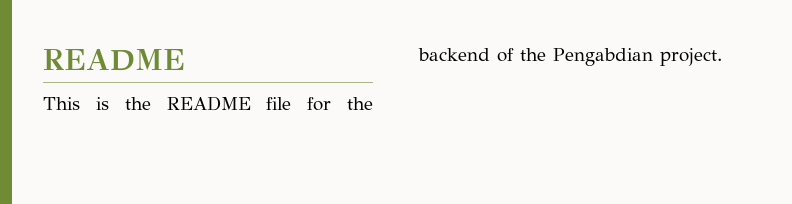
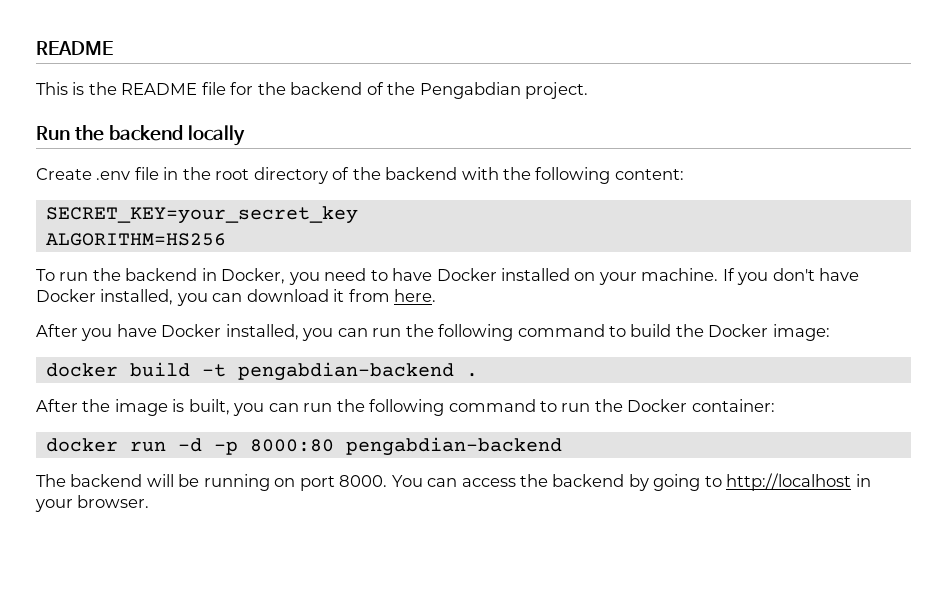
+ Run the backend locally
+ Create .env file in the root directory of the backend with the following content:
+ SECRET_KEY=your_secret_key
+ ALGORITHM=HS256
+ To run the backend in Docker, you need to have Docker installed on your machine. If you don't have Docker installed, you can download it from here.
+ After you have Docker installed, you can run the following command to build the Docker image:
+ docker build -t pengabdian-backend .
+ After the image is built, you can run the following command to run the Docker container:
+ docker run -d -p 8000:80 pengabdian-backend
+ The backend will be running on port 8000. You can access the backend by going to http://localhost in your browser.

